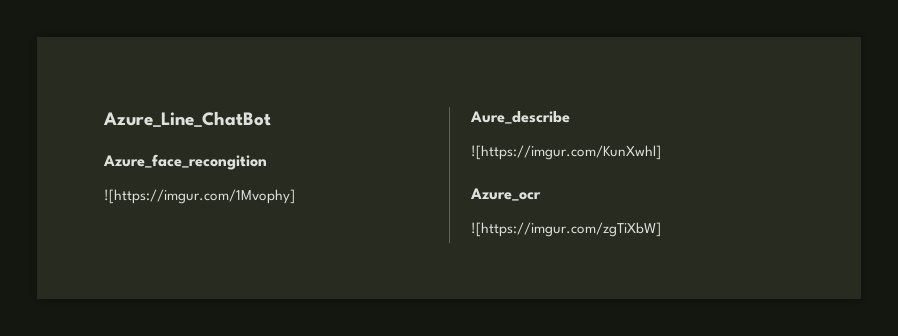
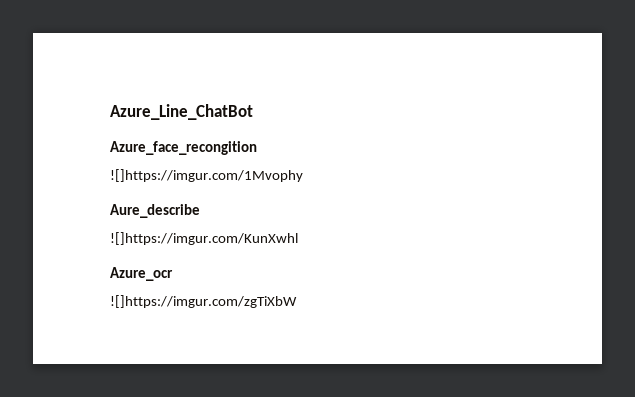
- ![https://imgur.com/1Mvophy]
+ ![]https://imgur.com/1Mvophy
- ![https://imgur.com/KunXwhl]
+ ![]https://imgur.com/KunXwhl
- ![https://imgur.com/zgTiXbW]
+ ![]https://imgur.com/zgTiXbW

